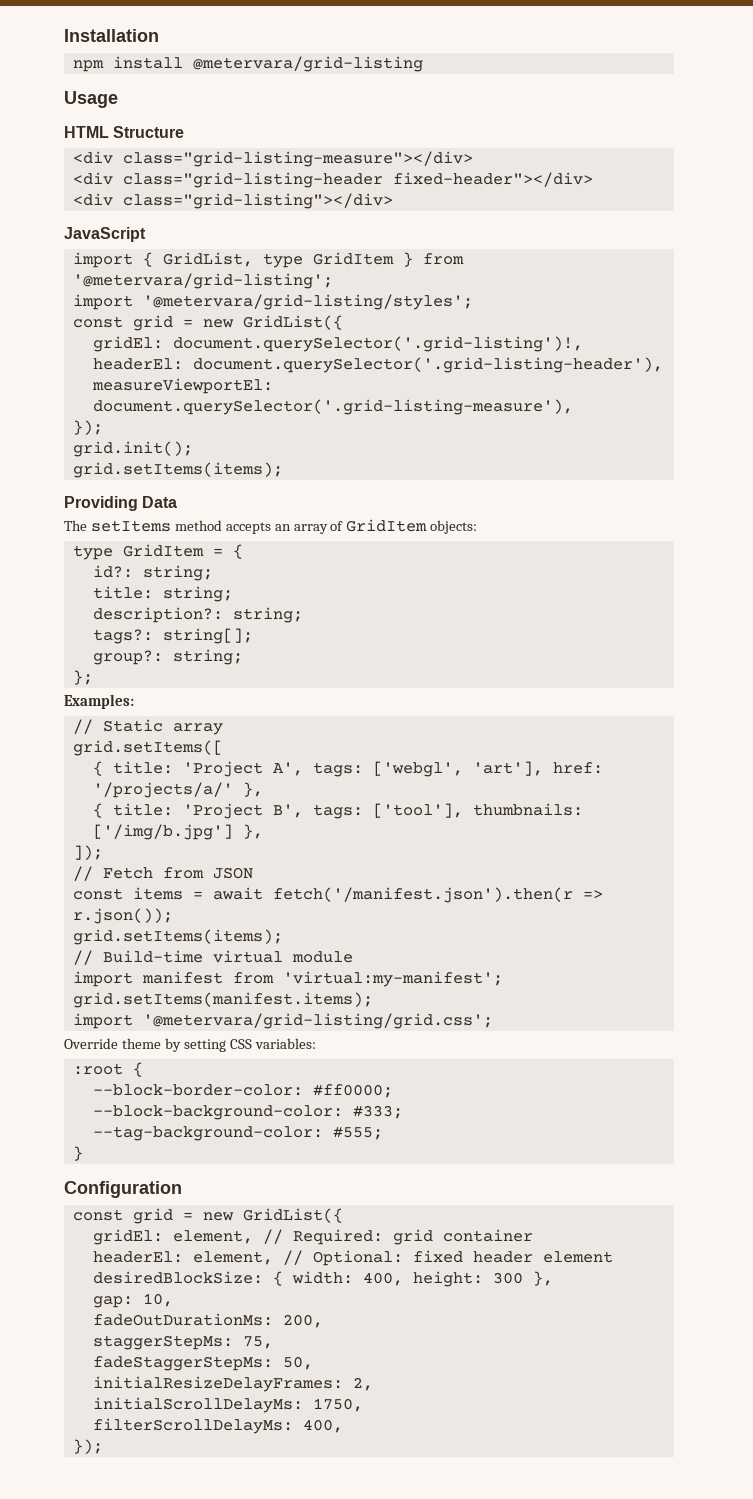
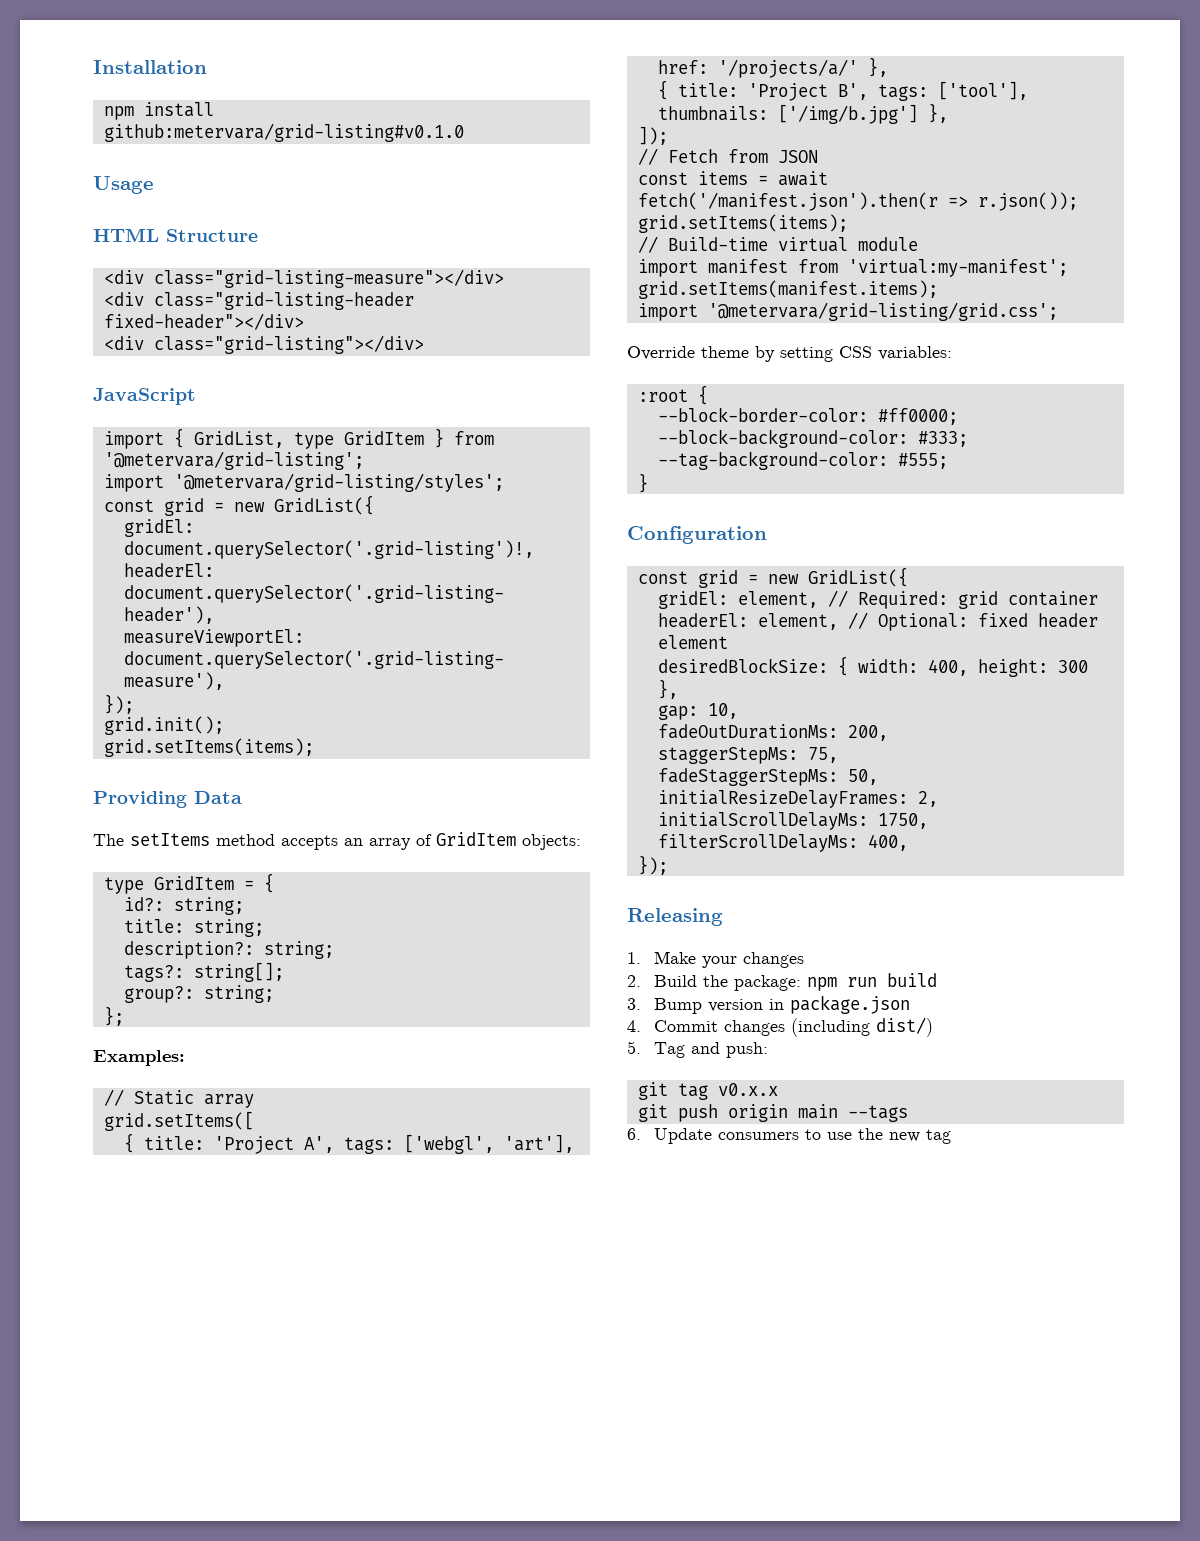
- npm install @metervara/grid-listing
+ npm install github:metervara/grid-listing#v0.1.0
+ Releasing
+ 1. Make your changes
+ 2. Build the package: npm run build
+ 3. Bump version in package.json
+ 4. Commit changes (including dist/)
+ 5. Tag and push:
+ git tag v0.x.x
+ git push origin main --tags
+ 6. Update consumers to use the new tag

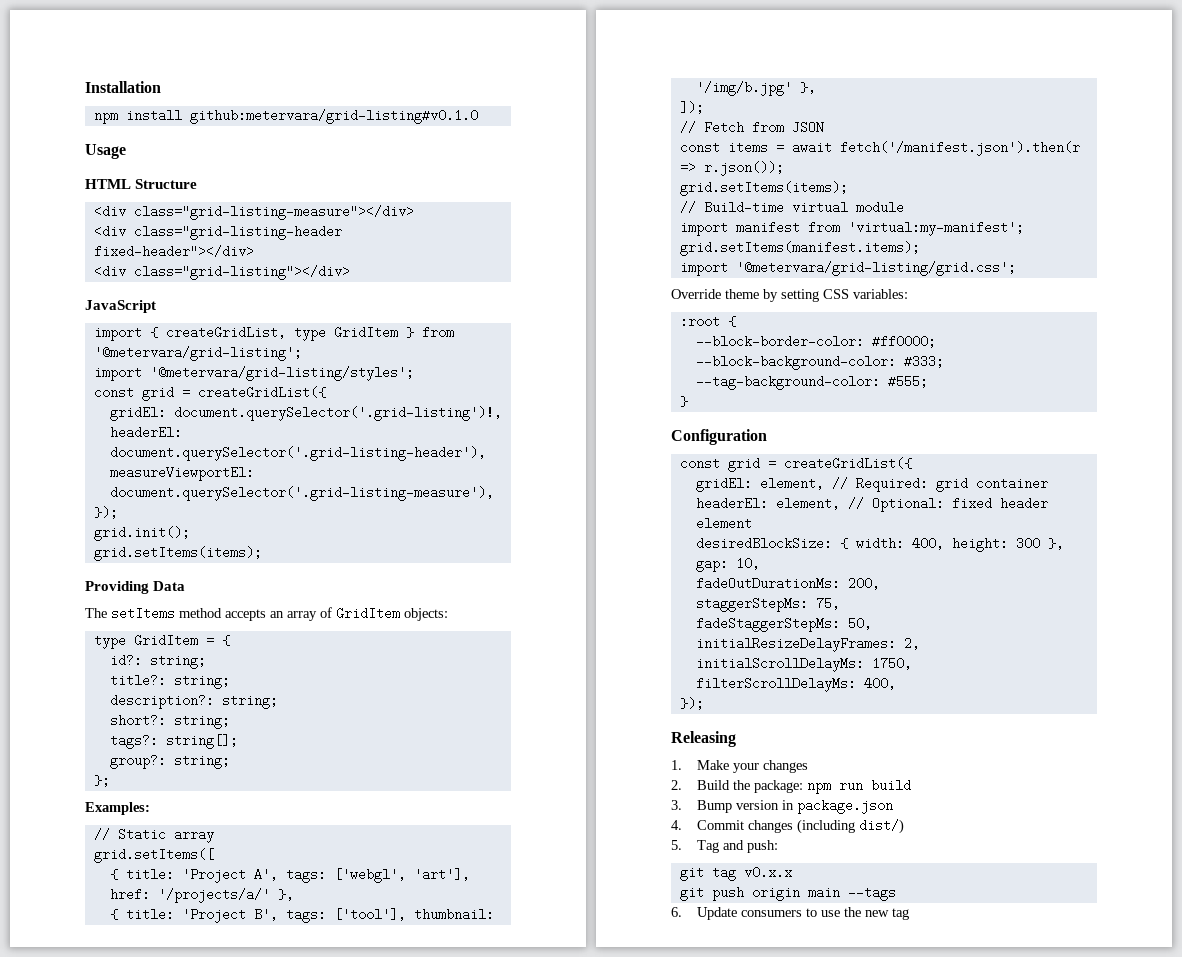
- import { GridList, type GridItem } from '@metervara/grid-listing';
+ import { createGridList, type GridItem } from '@metervara/grid-listing';
  import '@metervara/grid-listing/styles';
- const grid = new GridList({
+ const grid = createGridList({
- title: string;
+ title?: string;
+ short?: string;
- { title: 'Project B', tags: ['tool'], thumbnails: ['/img/b.jpg'] },
+ { title: 'Project B', tags: ['tool'], thumbnail: '/img/b.jpg' },
  Configuration
- const grid = new GridList({
+ const grid = createGridList({

